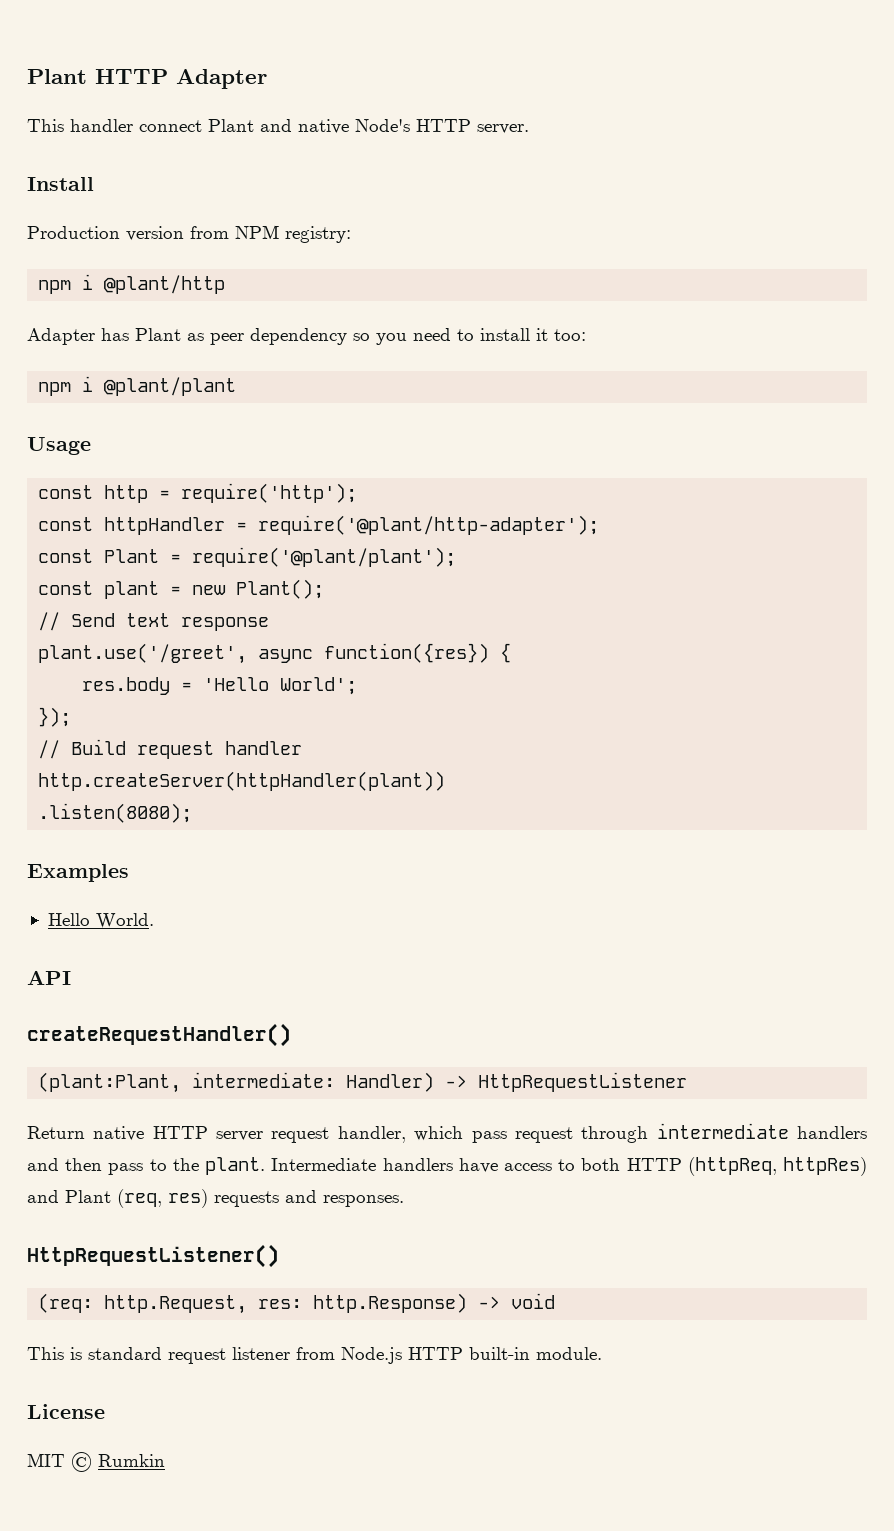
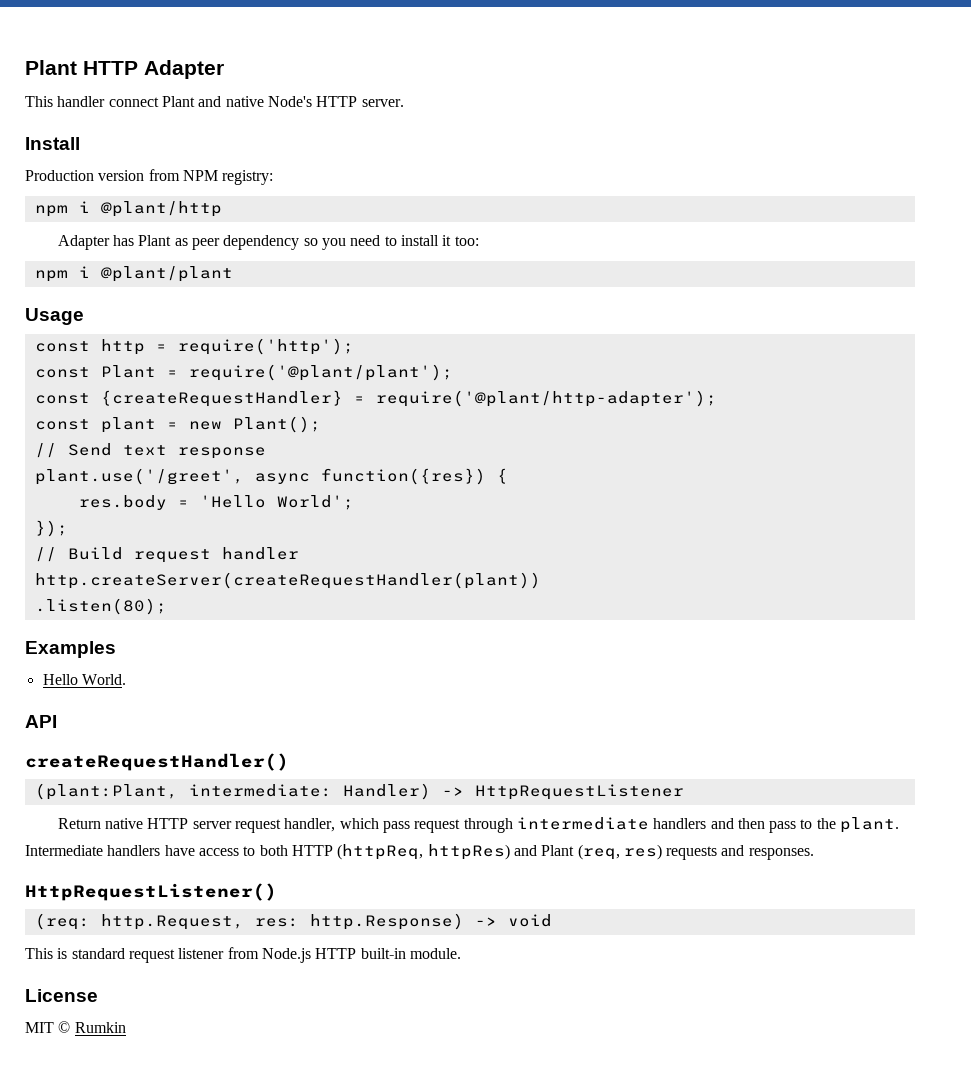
- const httpHandler = require('@plant/http-adapter');
+ const {createRequestHandler} = require('@plant/http-adapter');
- http.createServer(httpHandler(plant))
- .listen(8080);
+ http.createServer(createRequestHandler(plant))
+ .listen(80);

